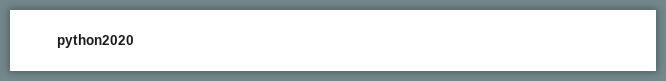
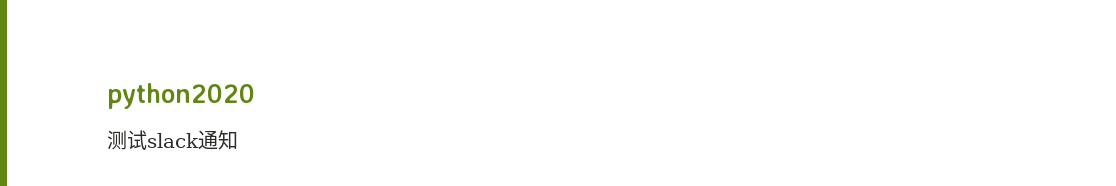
+ 测试slack通知

